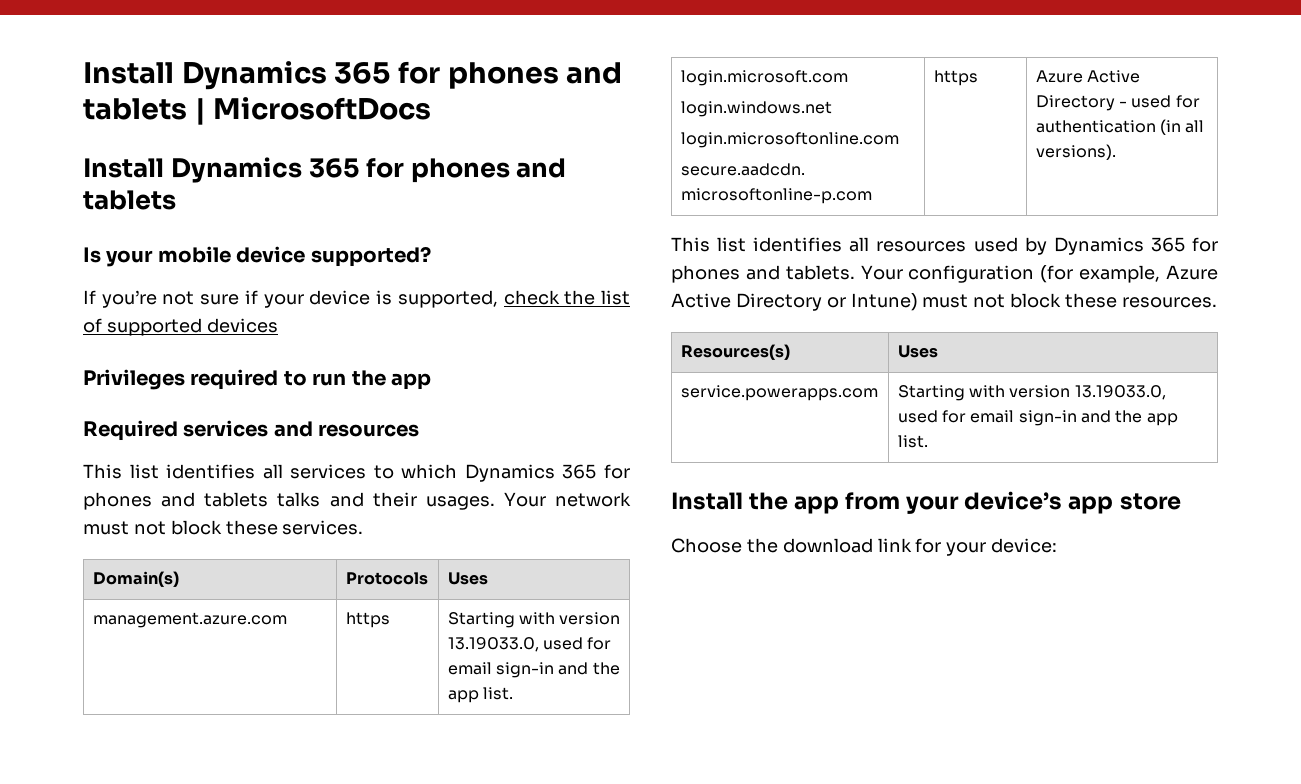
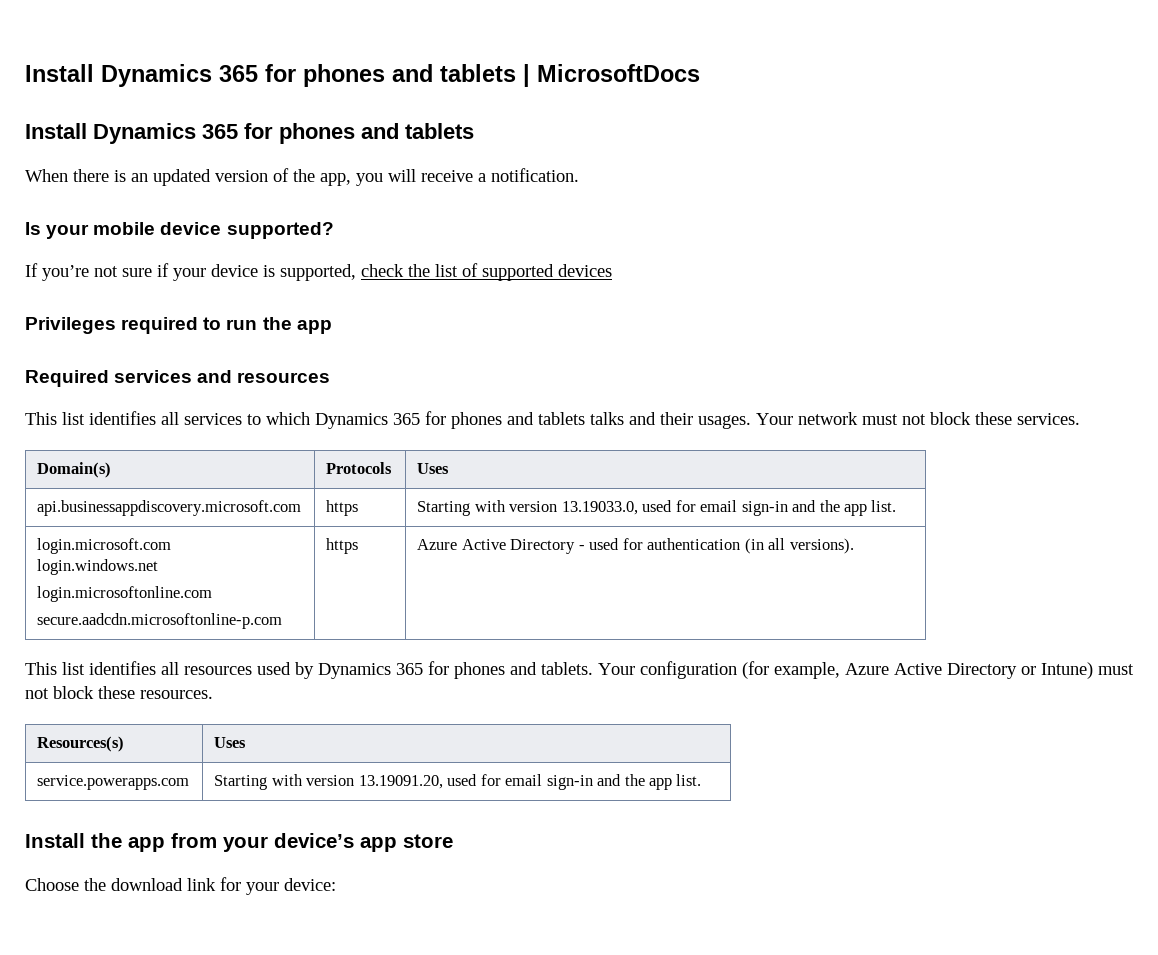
+ When there is an updated version of the app, you will receive a notification.
- management.azure.com | https | Starting with version 13.19033.0, used for email sign-in and the app list.
+ api.businessappdiscovery.microsoft.com | https | Starting with version 13.19033.0, used for email sign-in and the app list.
- service.powerapps.com | Starting with version 13.19033.0, used for email sign-in and the app list.
+ service.powerapps.com | Starting with version 13.19091.20, used for email sign-in and the app list.

